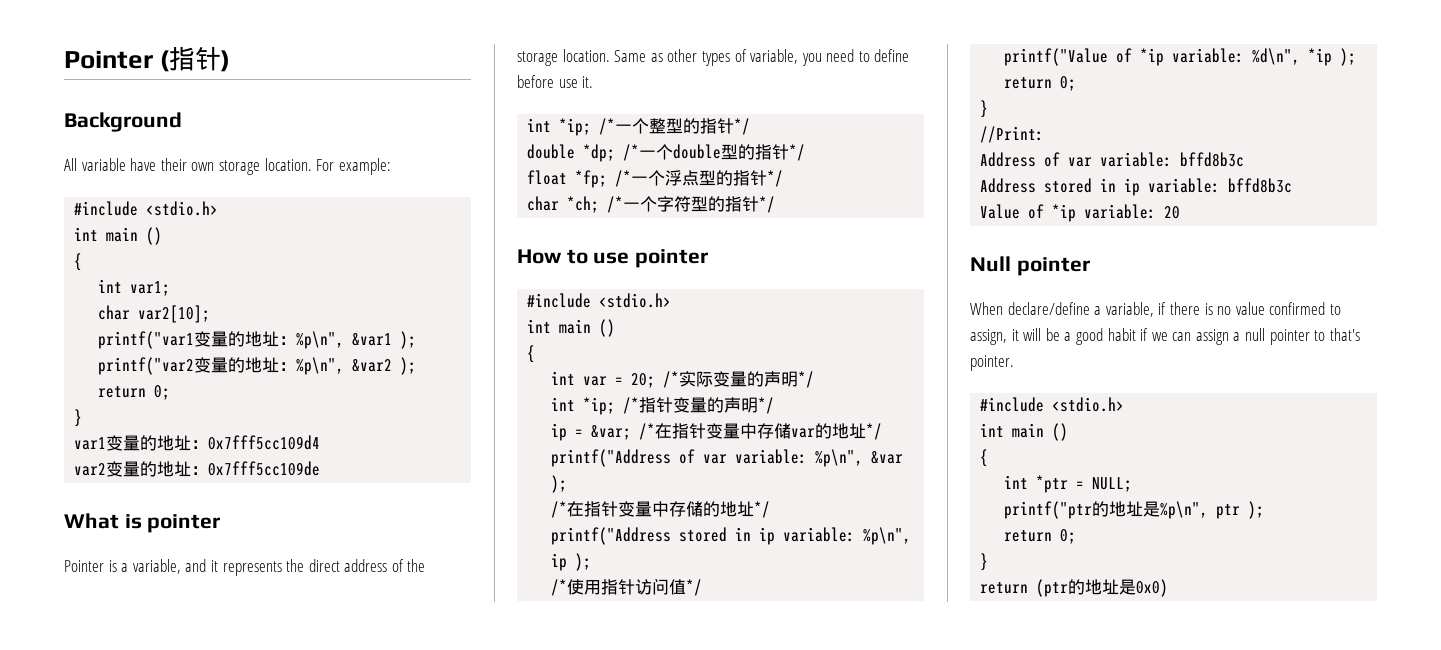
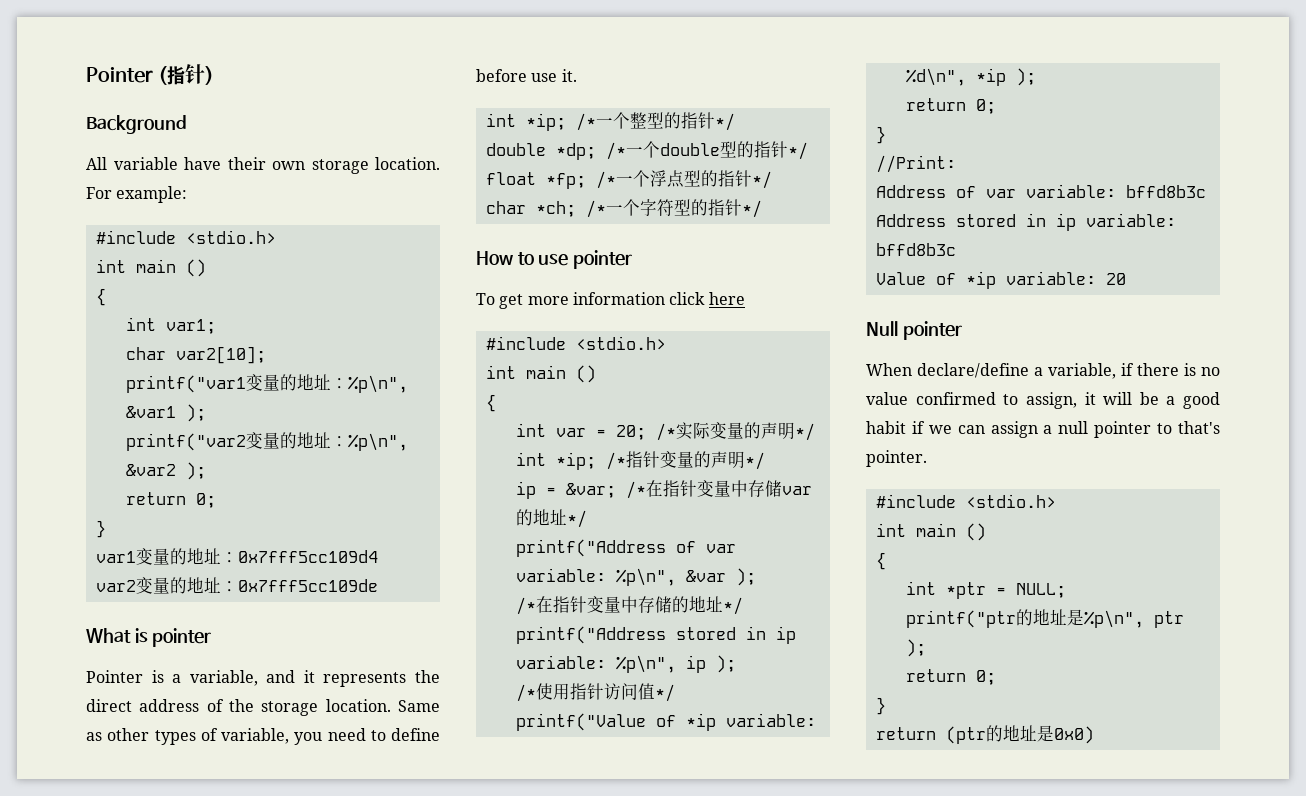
+ To get more information click here

